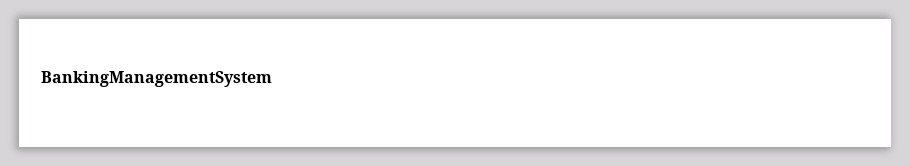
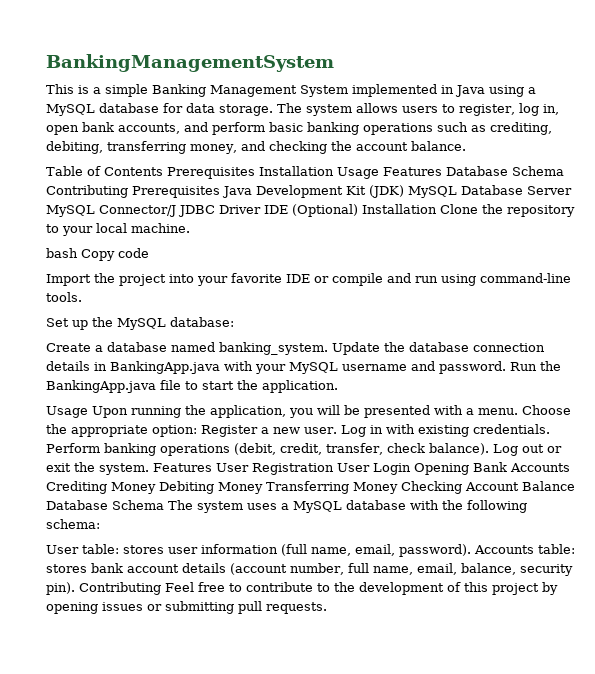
+ This is a simple Banking Management System implemented in Java using a MySQL database for data storage. The system allows users to register, log in, open bank accounts, and perform basic banking operations such as crediting, debiting, transferring money, and checking the account balance.
+ Table of Contents Prerequisites Installation Usage Features Database Schema Contributing Prerequisites Java Development Kit (JDK) MySQL Database Server MySQL Connector/J JDBC Driver IDE (Optional) Installation Clone the repository to your local machine.
+ bash Copy code
+ Import the project into your favorite IDE or compile and run using command-line tools.
+ Set up the MySQL database:
+ Create a database named banking_system. Update the database connection details in BankingApp.java with your MySQL username and password. Run the BankingApp.java file to start the application.
+ Usage Upon running the application, you will be presented with a menu. Choose the appropriate option: Register a new user. Log in with existing credentials. Perform banking operations (debit, credit, transfer, check balance). Log out or exit the system. Features User Registration User Login Opening Bank Accounts Crediting Money Debiting Money Transferring Money Checking Account Balance Database Schema The system uses a MySQL database with the following schema:
+ User table: stores user information (full name, email, password). Accounts table: stores bank account details (account number, full name, email, balance, security pin). Contributing Feel free to contribute to the development of this project by opening issues or submitting pull requests.

